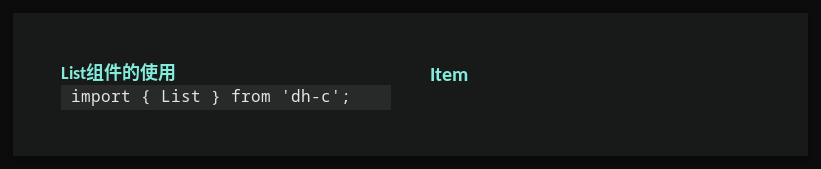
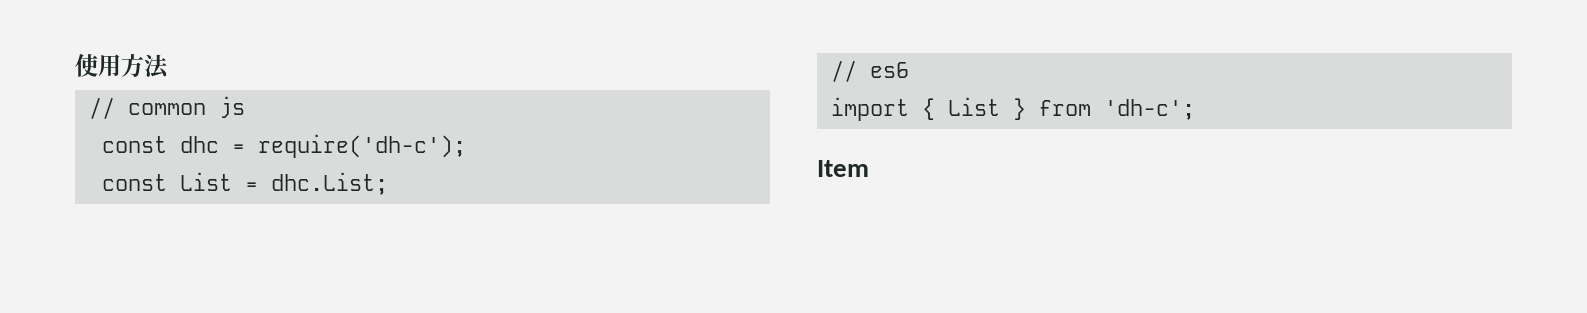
- List组件的使用
+ 使用方法
+ // common js
+ const dhc = require('dh-c');
+ const List = dhc.List;
+ // es6

